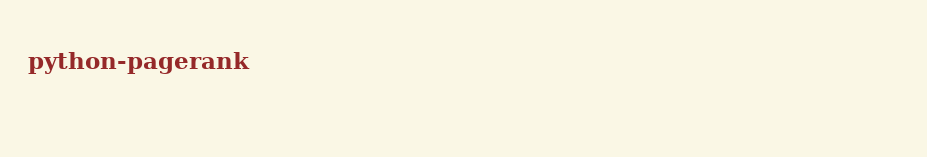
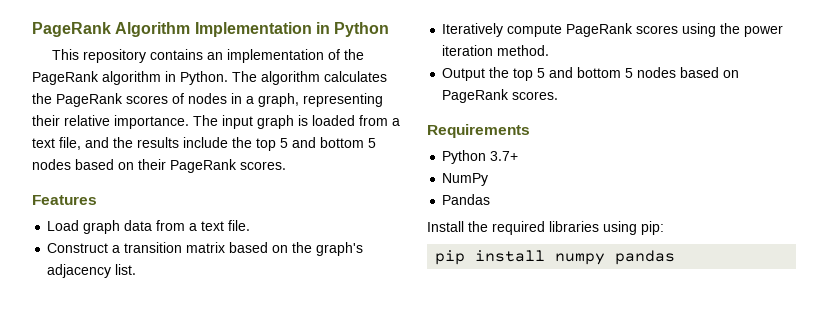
- python-pagerank
+ PageRank Algorithm Implementation in Python
+ This repository contains an implementation of the PageRank algorithm in Python. The algorithm calculates the PageRank scores of nodes in a graph, representing their relative importance. The input graph is loaded from a text file, and the results include the top 5 and bottom 5 nodes based on their PageRank scores.
+ Features
+ Load graph data from a text file.
+ Construct a transition matrix based on the graph's adjacency list.
+ Iteratively compute PageRank scores using the power iteration method.
+ Output the top 5 and bottom 5 nodes based on PageRank scores.
+ Requirements
+ Python 3.7+
+ NumPy
+ Pandas
+ Install the required libraries using pip:
+ pip install numpy pandas

